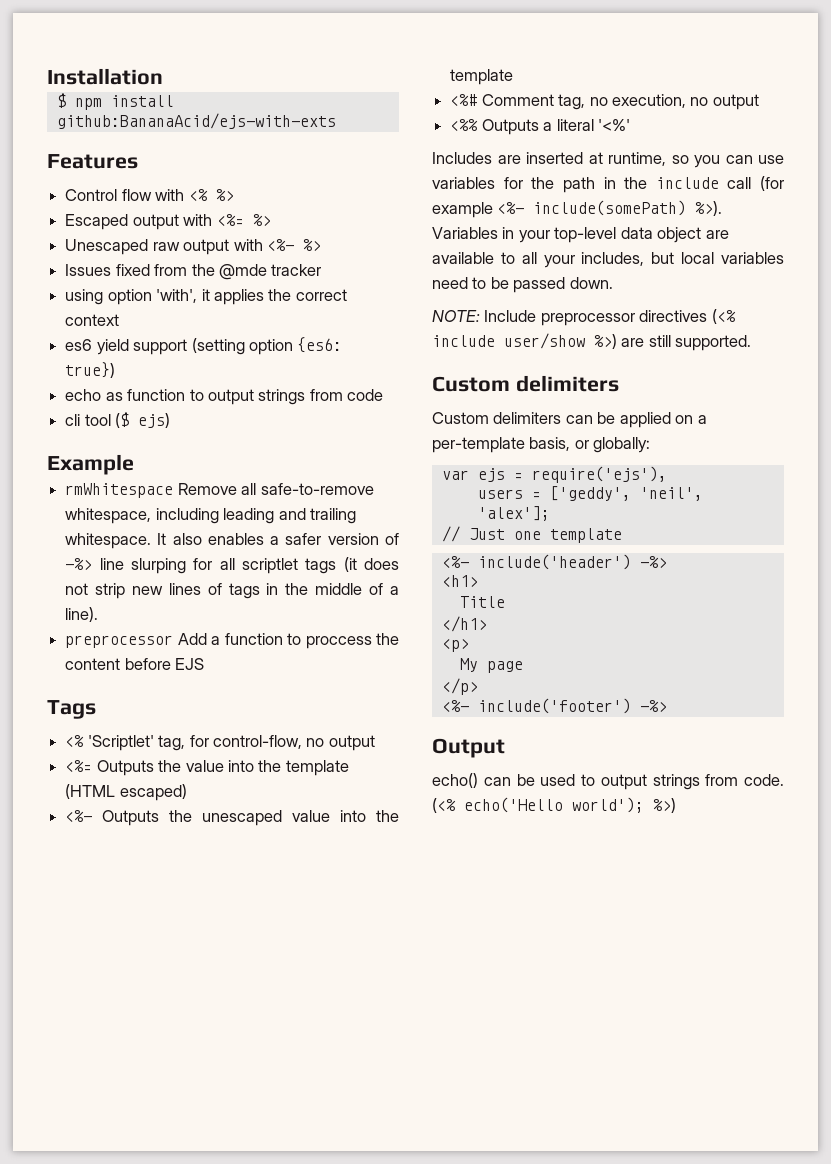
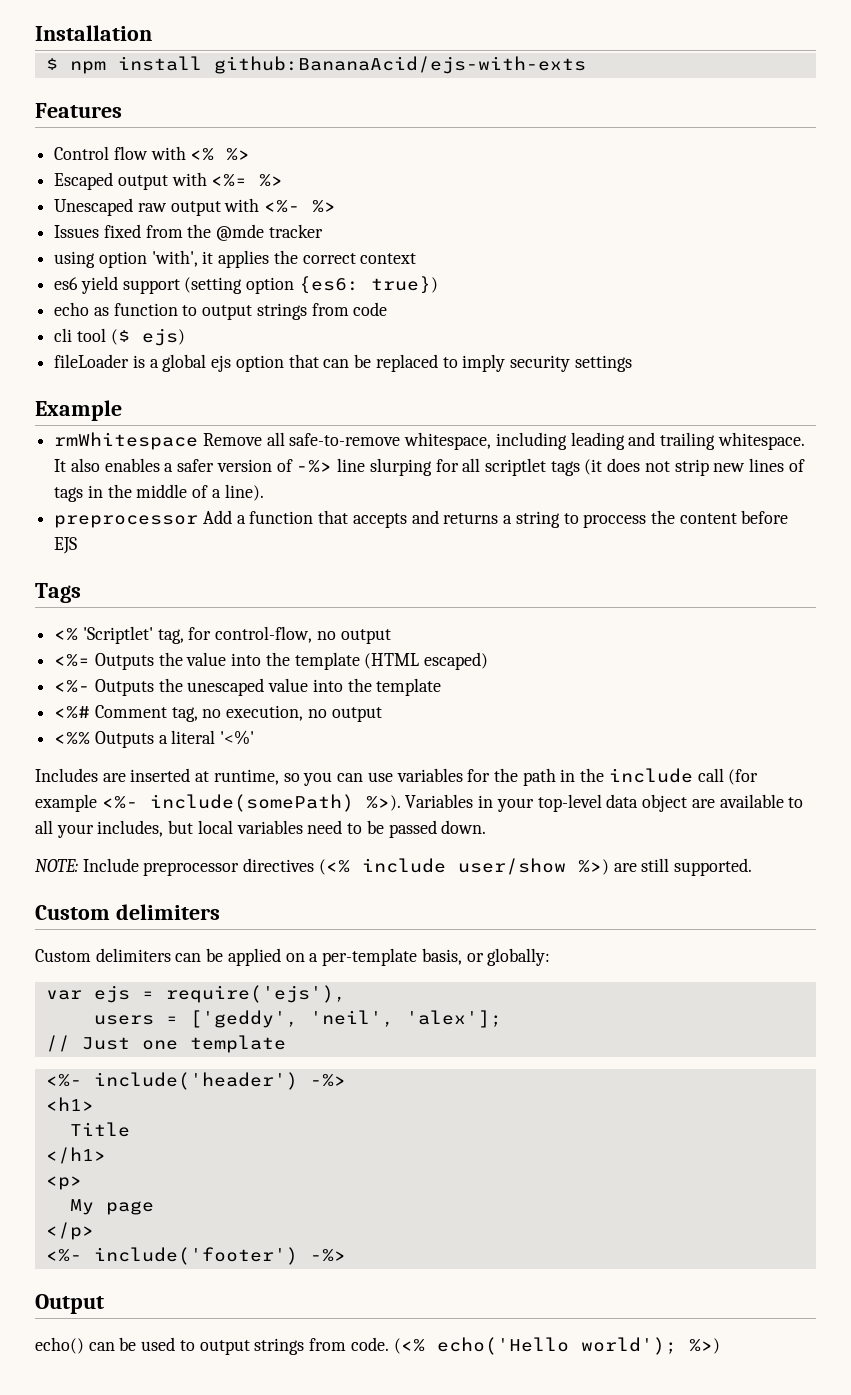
+ fileLoader is a global ejs option that can be replaced to imply security settings
- preprocessor Add a function to proccess the content before EJS
+ preprocessor Add a function that accepts and returns a string to proccess the content before EJS

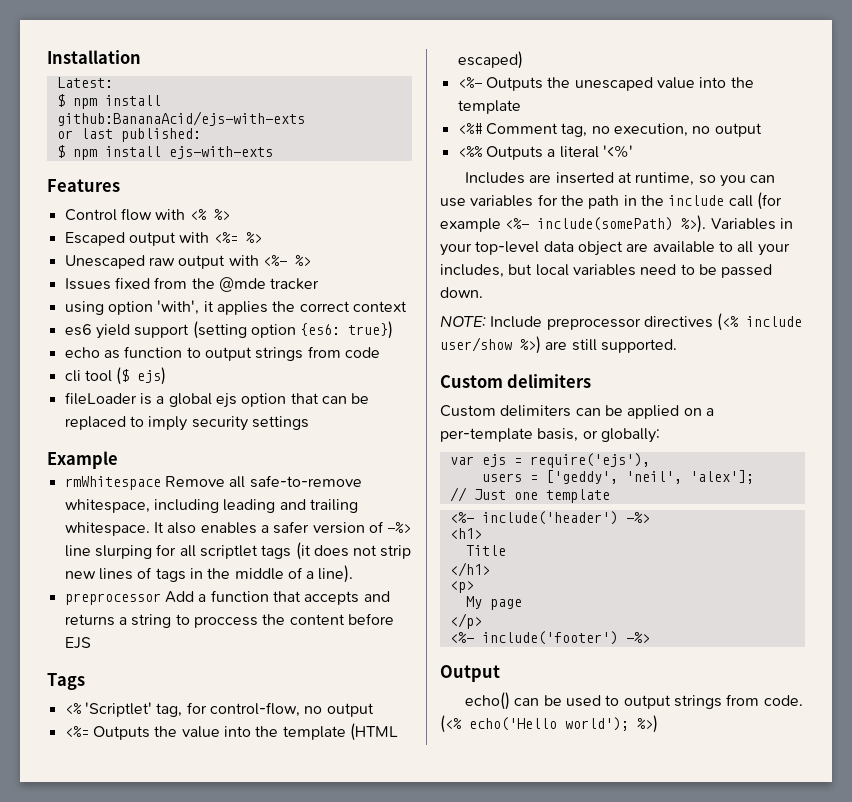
+ Latest:
+ or last published:
+ $ npm install ejs-with-exts

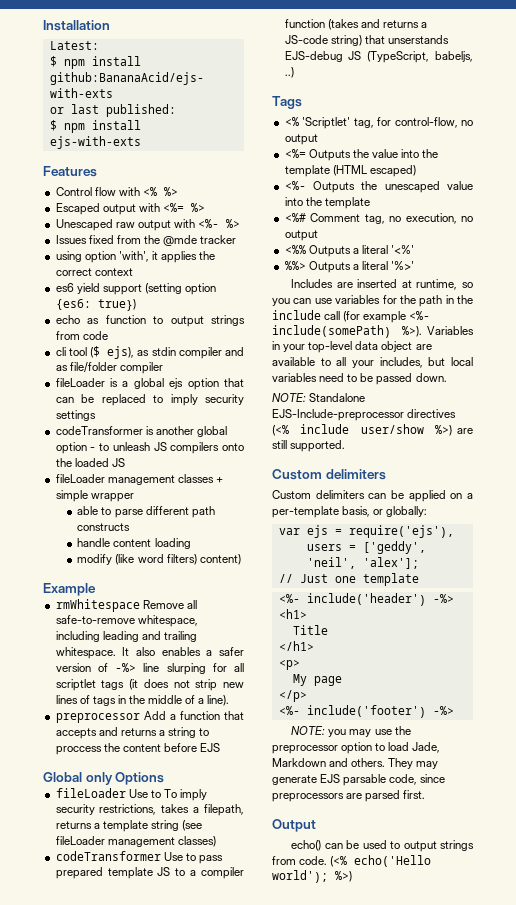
- cli tool ($ ejs)
+ cli tool ($ ejs), as stdin compiler and as file/folder compiler
+ codeTransformer is another global option - to unleash JS compilers onto the loaded JS
+ fileLoader management classes + simple wrapper
+ able to parse different path constructs
+ handle content loading
+ modify (like word filters) content)
+ Global only Options
+ fileLoader Use to To imply security restrictions, takes a filepath, returns a template string (see fileLoader management classes)
+ codeTransformer Use to pass prepared template JS to a compiler function (takes and returns a JS-code string) that unserstands EJS-debug JS (TypeScript, babeljs, ..)
+ %%> Outputs a literal '%>'
- NOTE: Include preprocessor directives (<% include user/show %>) are still supported.
+ NOTE: Standalone EJS-Include-preprocessor directives (<% include user/show %>) are still supported.
+ NOTE: you may use the preprocessor option to load Jade, Markdown and others. They may generate EJS parsable code, since preprocessors are parsed first.

